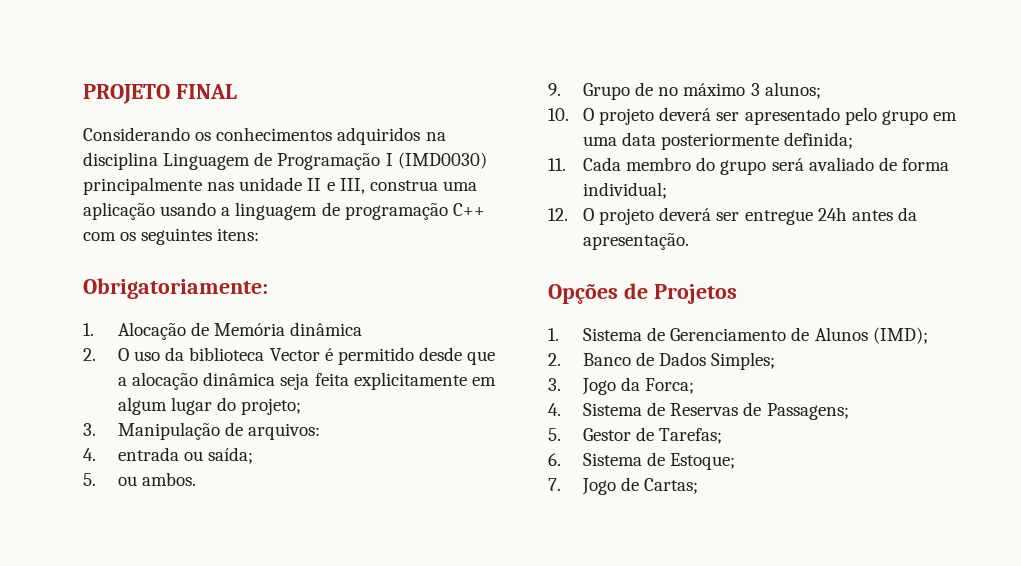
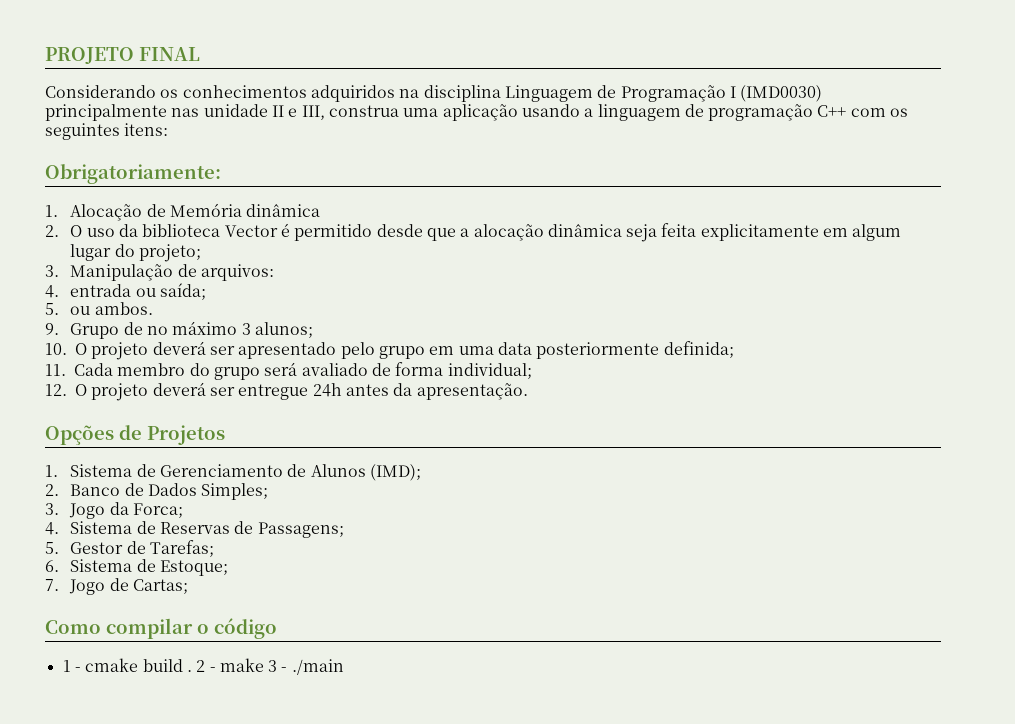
+ Como compilar o código
+ 1 - cmake build . 2 - make 3 - ./main

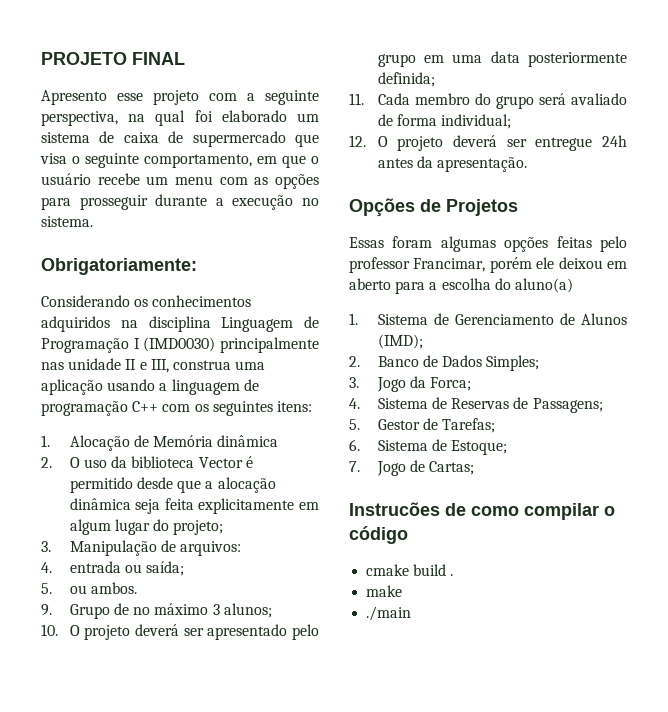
+ Apresento esse projeto com a seguinte perspectiva, na qual foi elaborado um sistema de caixa de supermercado que visa o seguinte comportamento, em que o usuário recebe um menu com as opções para prosseguir durante a execução no sistema.
+ Obrigatoriamente:
- Obrigatoriamente:
+ Essas foram algumas opções feitas pelo professor Francimar, porém ele deixou em aberto para a escolha do aluno(a)
- Como compilar o código
+ Instrucões de como compilar o código
- 1 - cmake build . 2 - make 3 - ./main
+ cmake build .
+ make
+ ./main

